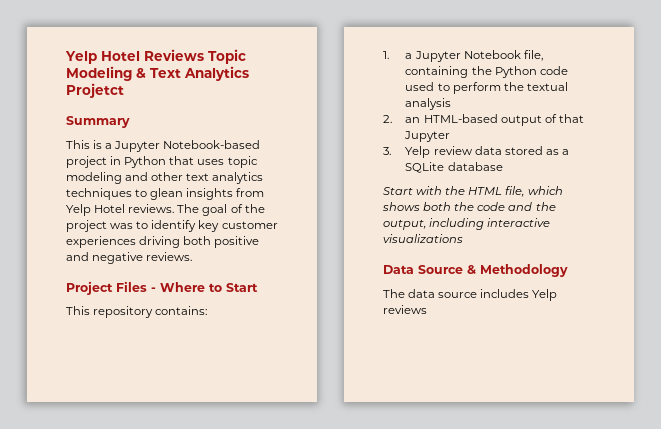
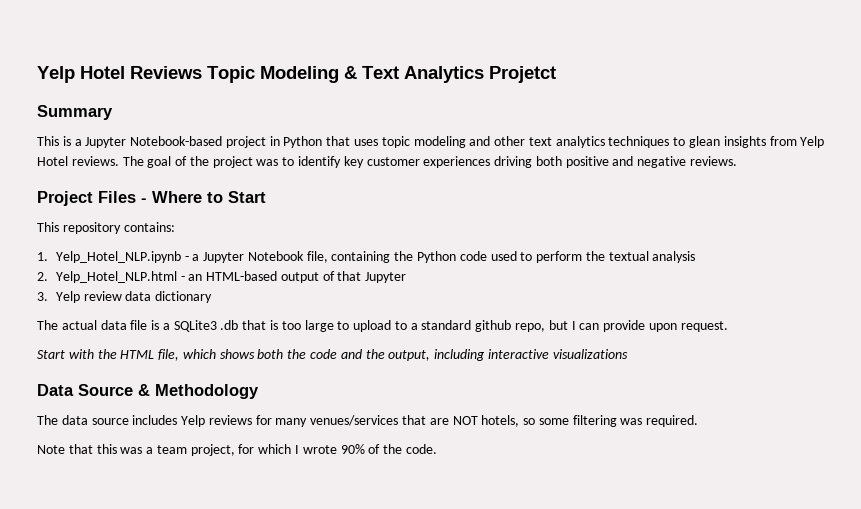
- 1. a Jupyter Notebook file, containing the Python code used to perform the textual analysis
+ 1. Yelp_Hotel_NLP.ipynb - a Jupyter Notebook file, containing the Python code used to perform the textual analysis
- 2. an HTML-based output of that Jupyter
+ 2. Yelp_Hotel_NLP.html - an HTML-based output of that Jupyter
- 3. Yelp review data stored as a SQLite database
+ 3. Yelp review data dictionary
+ The actual data file is a SQLite3 .db that is too large to upload to a standard github repo, but I can provide upon request.
- The data source includes Yelp reviews
+ The data source includes Yelp reviews for many venues/services that are NOT hotels, so some filtering was required.
+ Note that this was a team project, for which I wrote 90% of the code.

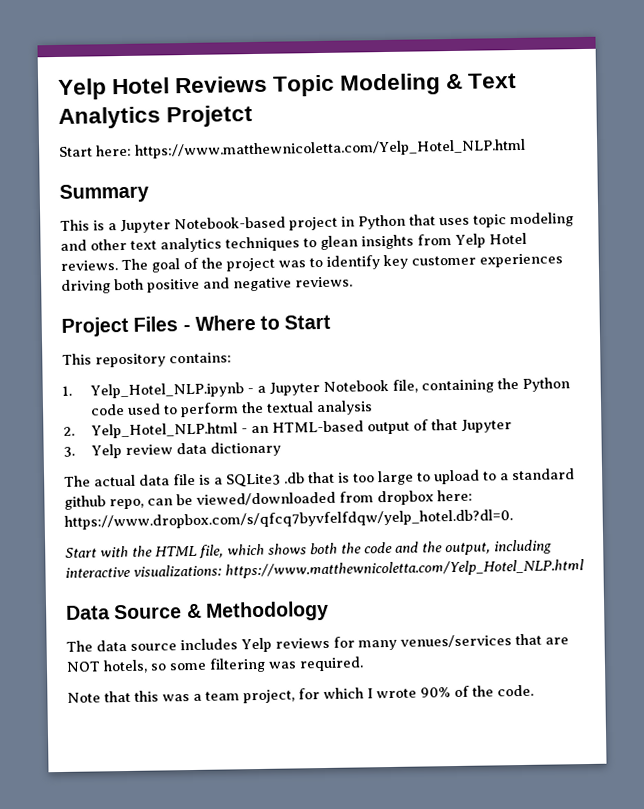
+ Start here: https://www.matthewnicoletta.com/Yelp_Hotel_NLP.html
- The actual data file is a SQLite3 .db that is too large to upload to a standard github repo, but I can provide upon request.
+ The actual data file is a SQLite3 .db that is too large to upload to a standard github repo, can be viewed/downloaded from dropbox here: https://www.dropbox.com/s/qfcq7byvfelfdqw/yelp_hotel.db?dl=0.
- Start with the HTML file, which shows both the code and the output, including interactive visualizations
+ Start with the HTML file, which shows both the code and the output, including interactive visualizations: https://www.matthewnicoletta.com/Yelp_Hotel_NLP.html

